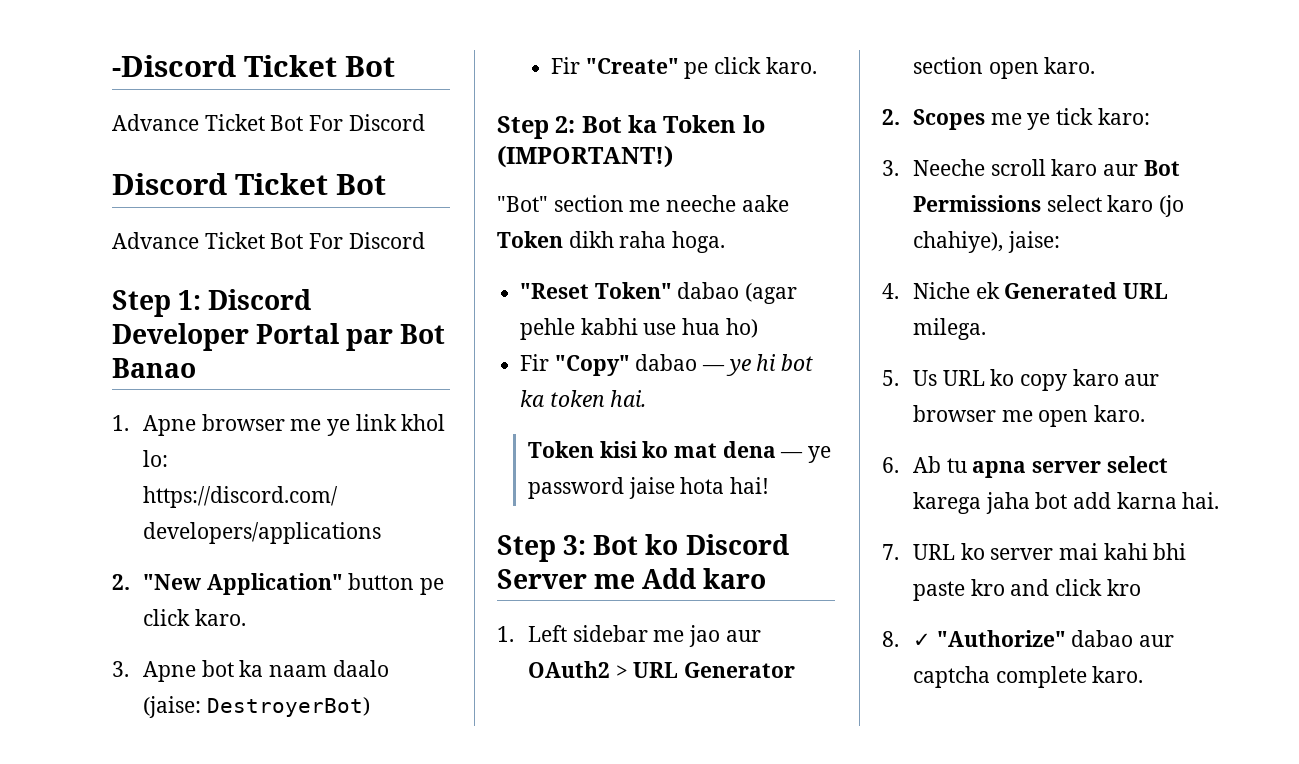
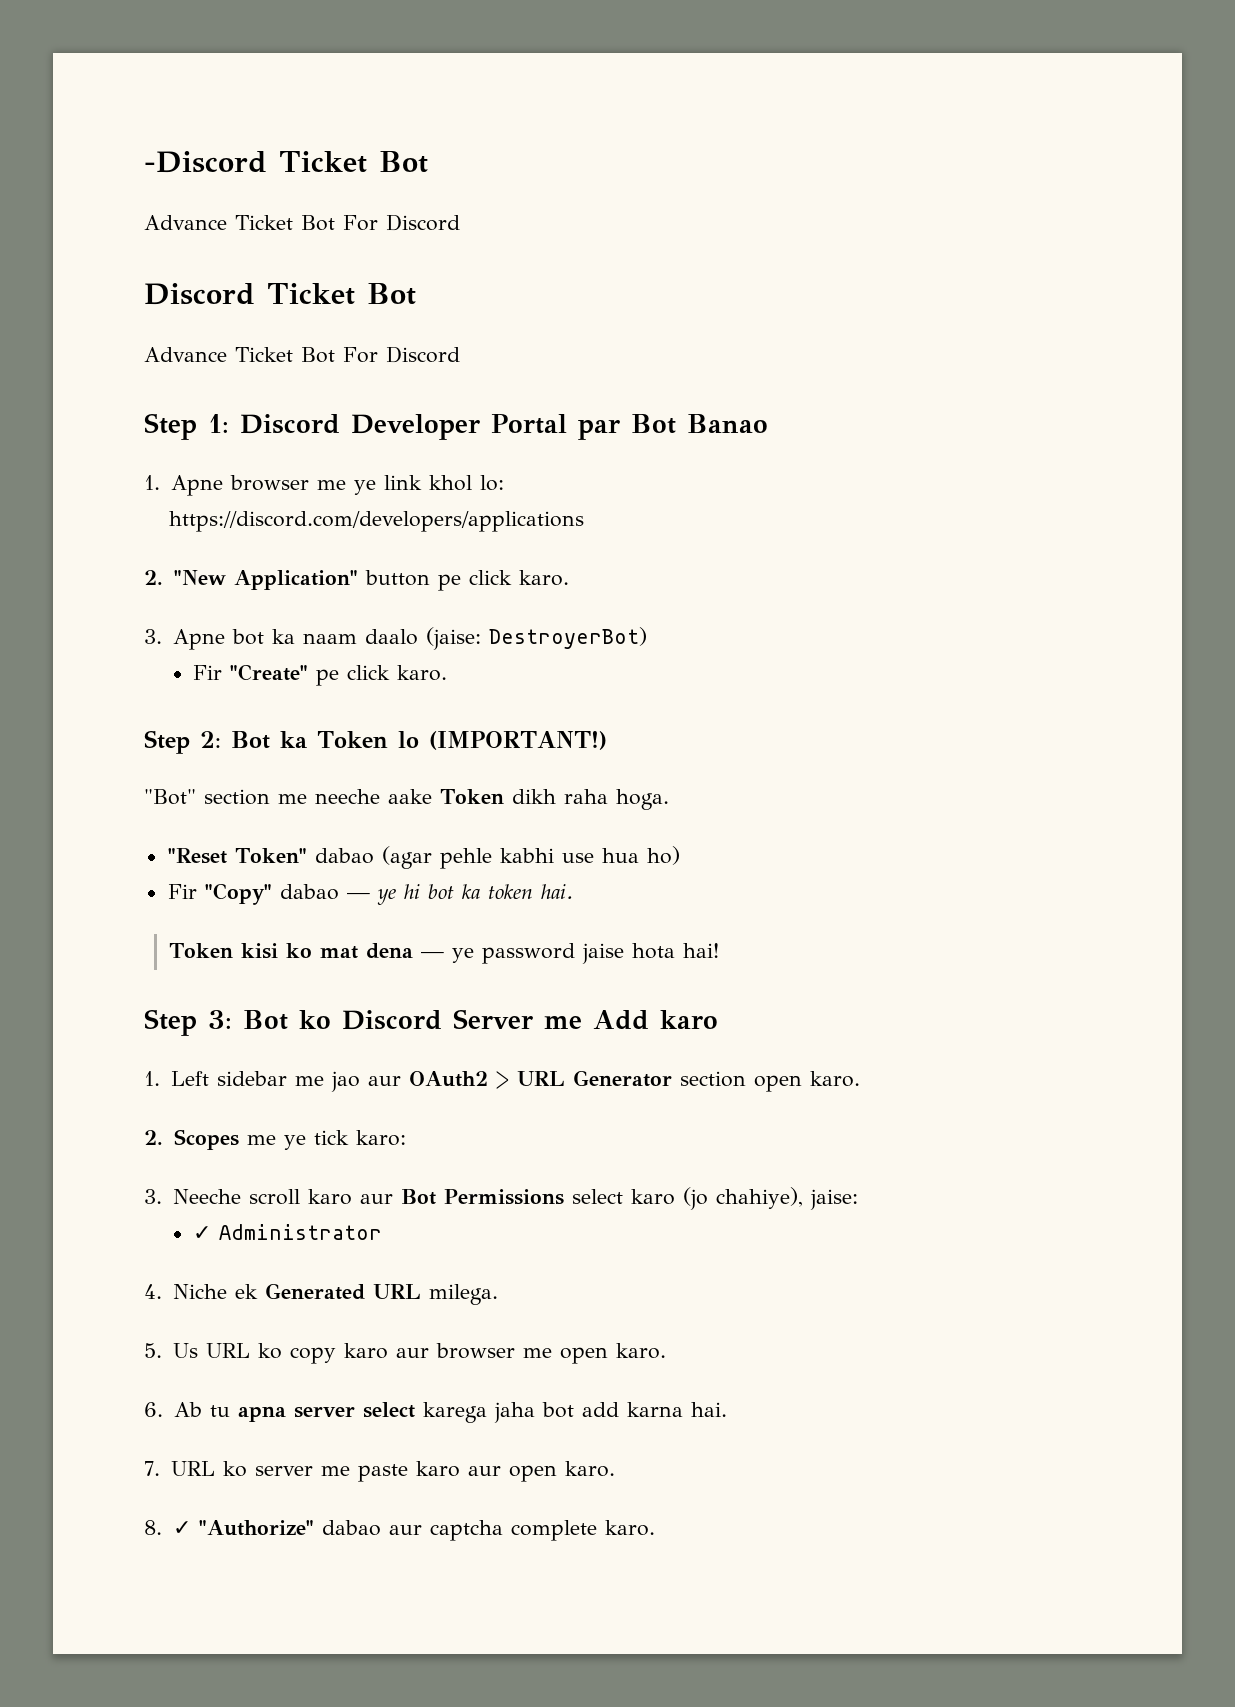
+ ✓ Administrator
- 7. URL ko server mai kahi bhi paste kro and click kro
+ 7. URL ko server me paste karo aur open karo.

